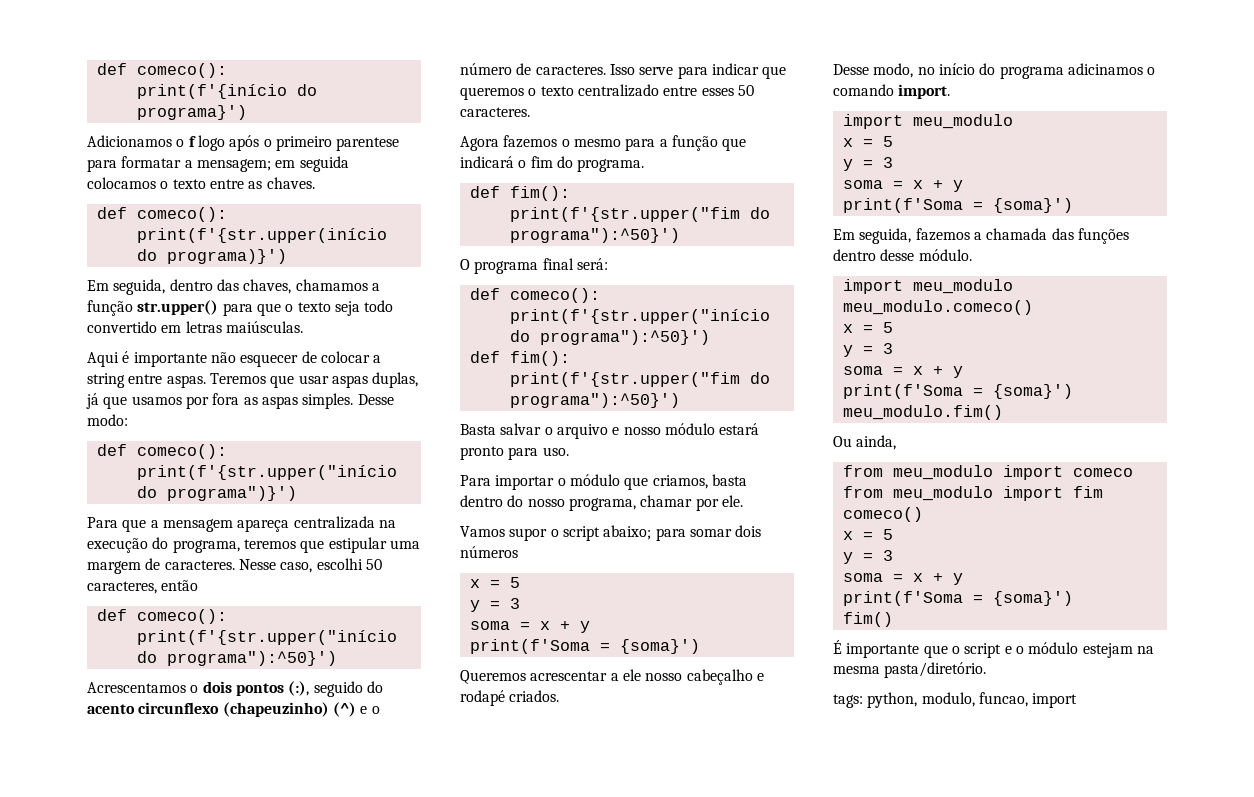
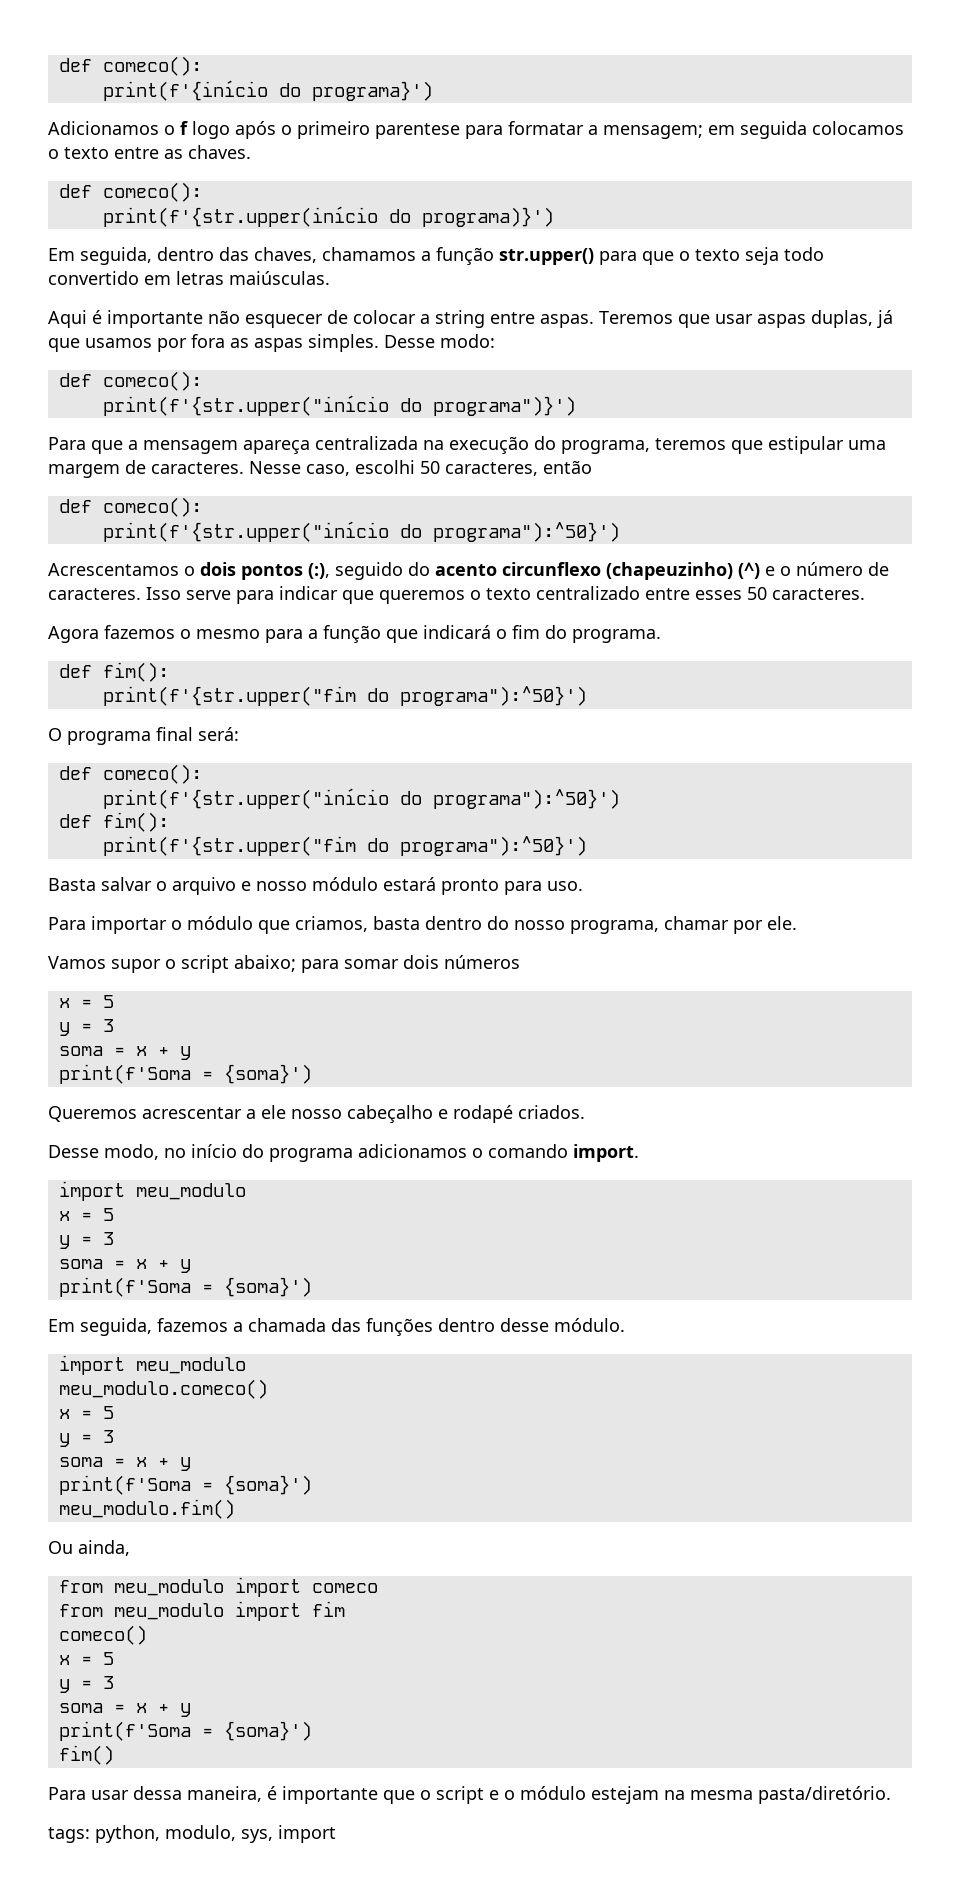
- Desse modo, no início do programa adicinamos o comando import.
+ Desse modo, no início do programa adicionamos o comando import.
- É importante que o script e o módulo estejam na mesma pasta/diretório.
+ Para usar dessa maneira, é importante que o script e o módulo estejam na mesma pasta/diretório.
- tags: python, modulo, funcao, import
+ tags: python, modulo, sys, import

